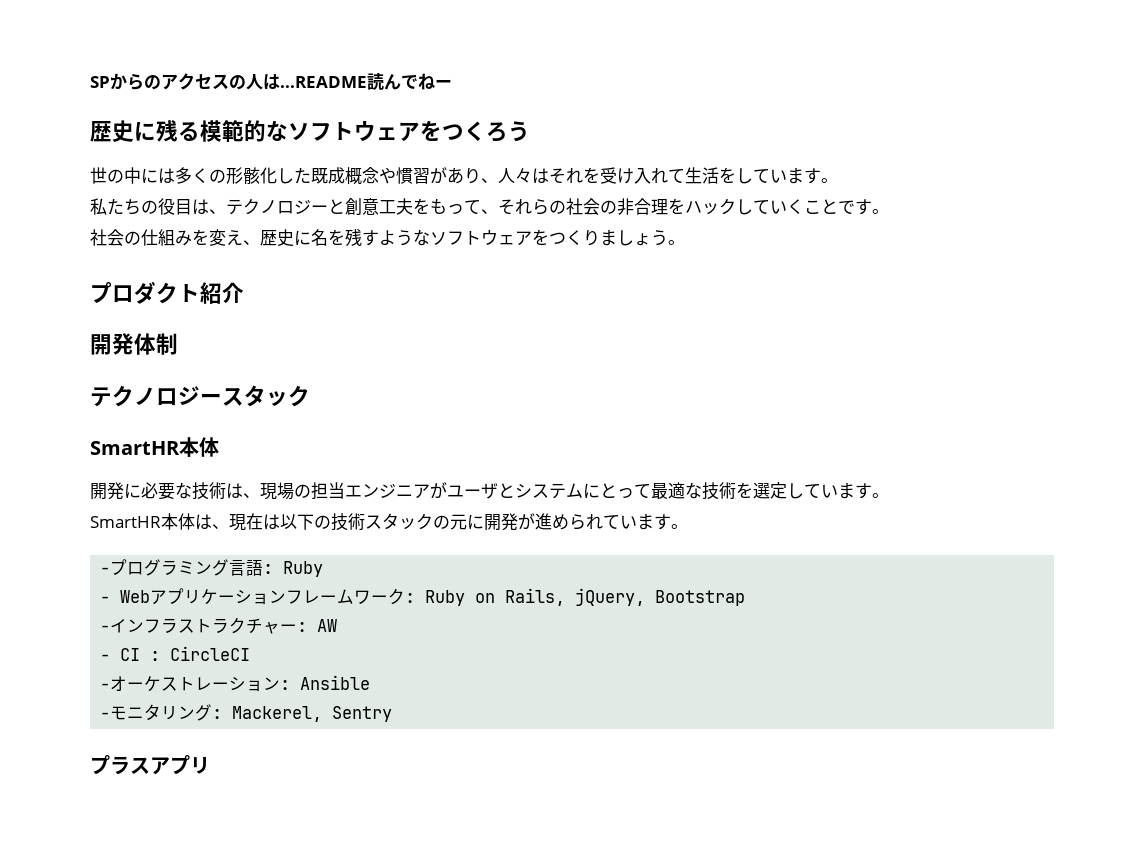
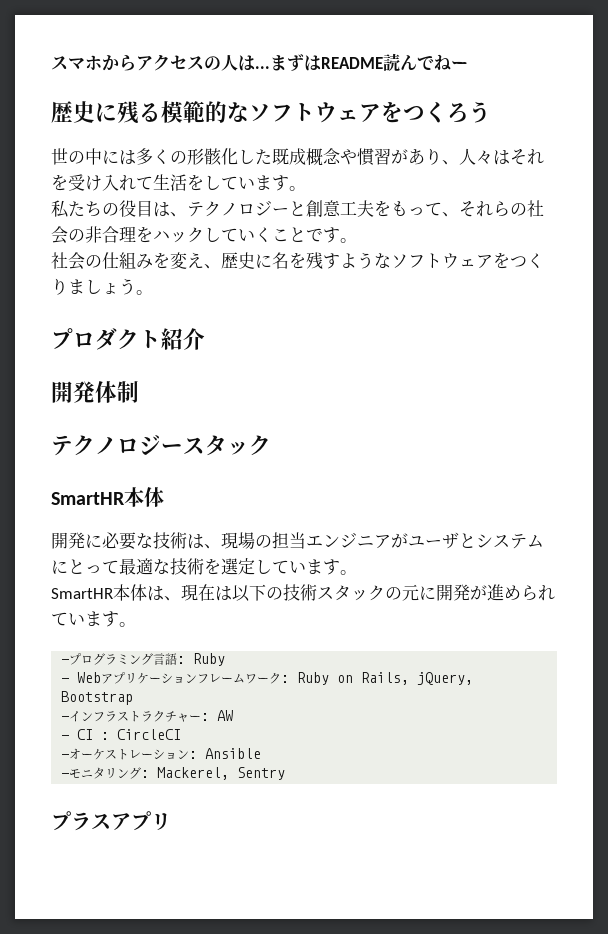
- SPからのアクセスの人は...README読んでねー
+ スマホからアクセスの人は...まずはREADME読んでねー

